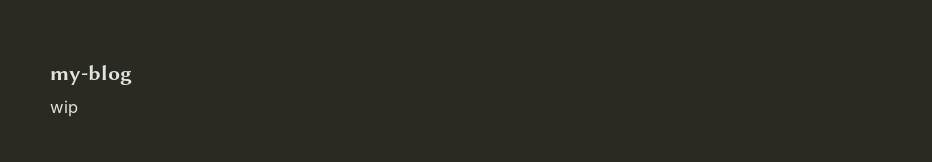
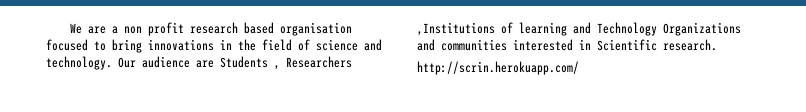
- my-blog
- wip
+ We are a non profit research based organisation focused to bring innovations in the field of science and technology. Our audience are Students , Researchers ,Institutions of learning and Technology Organizations and communities interested in Scientific research.
+ http://scrin.herokuapp.com/

